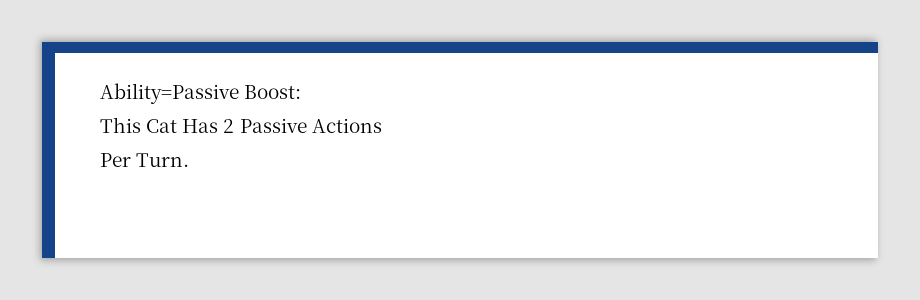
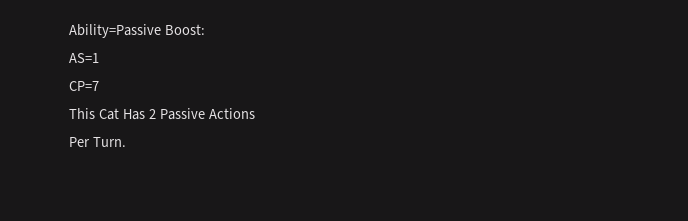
+ AS=1
+ CP=7

